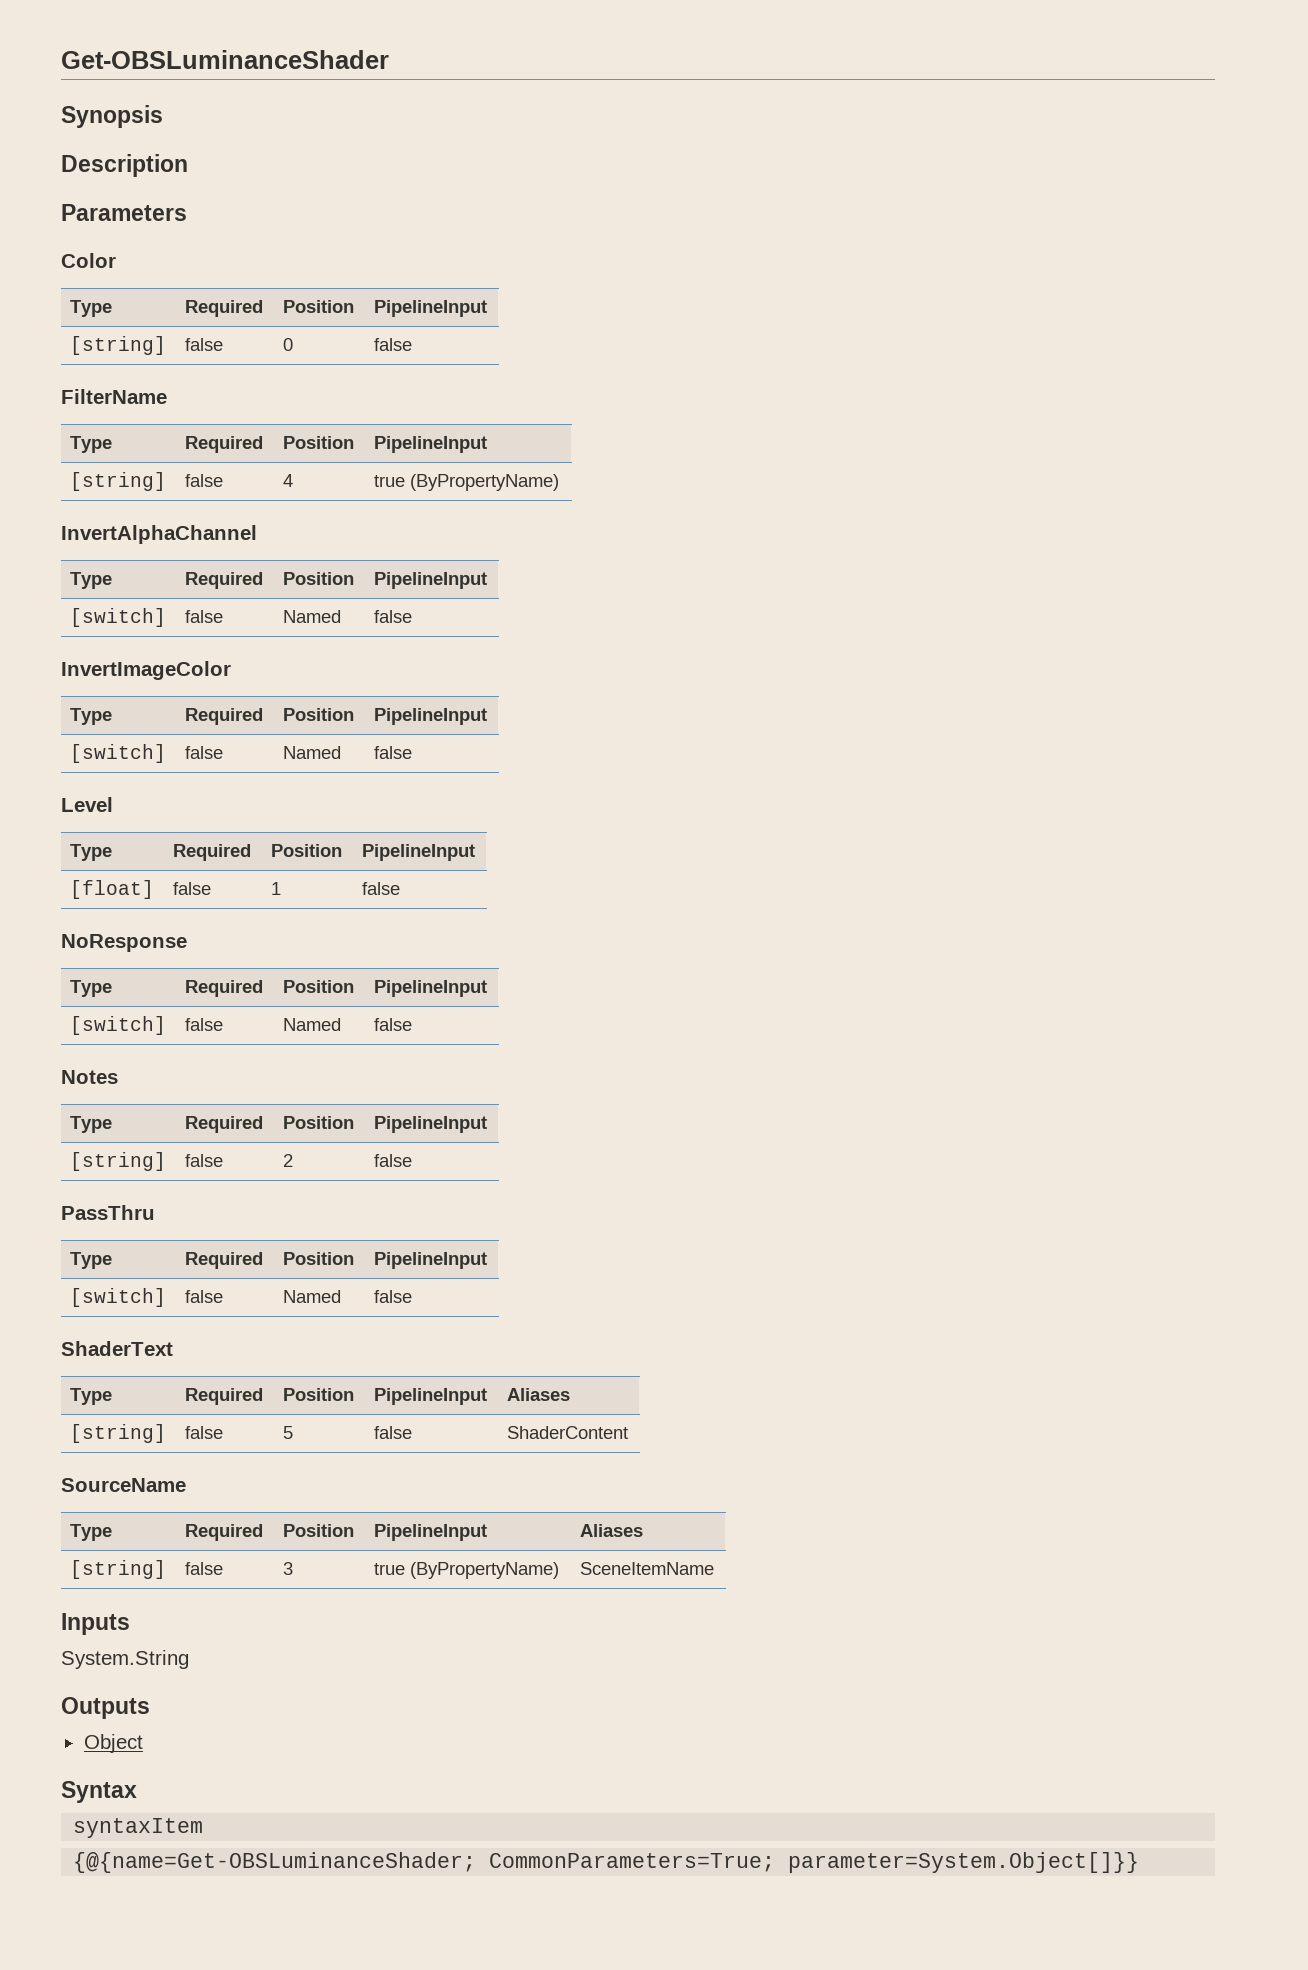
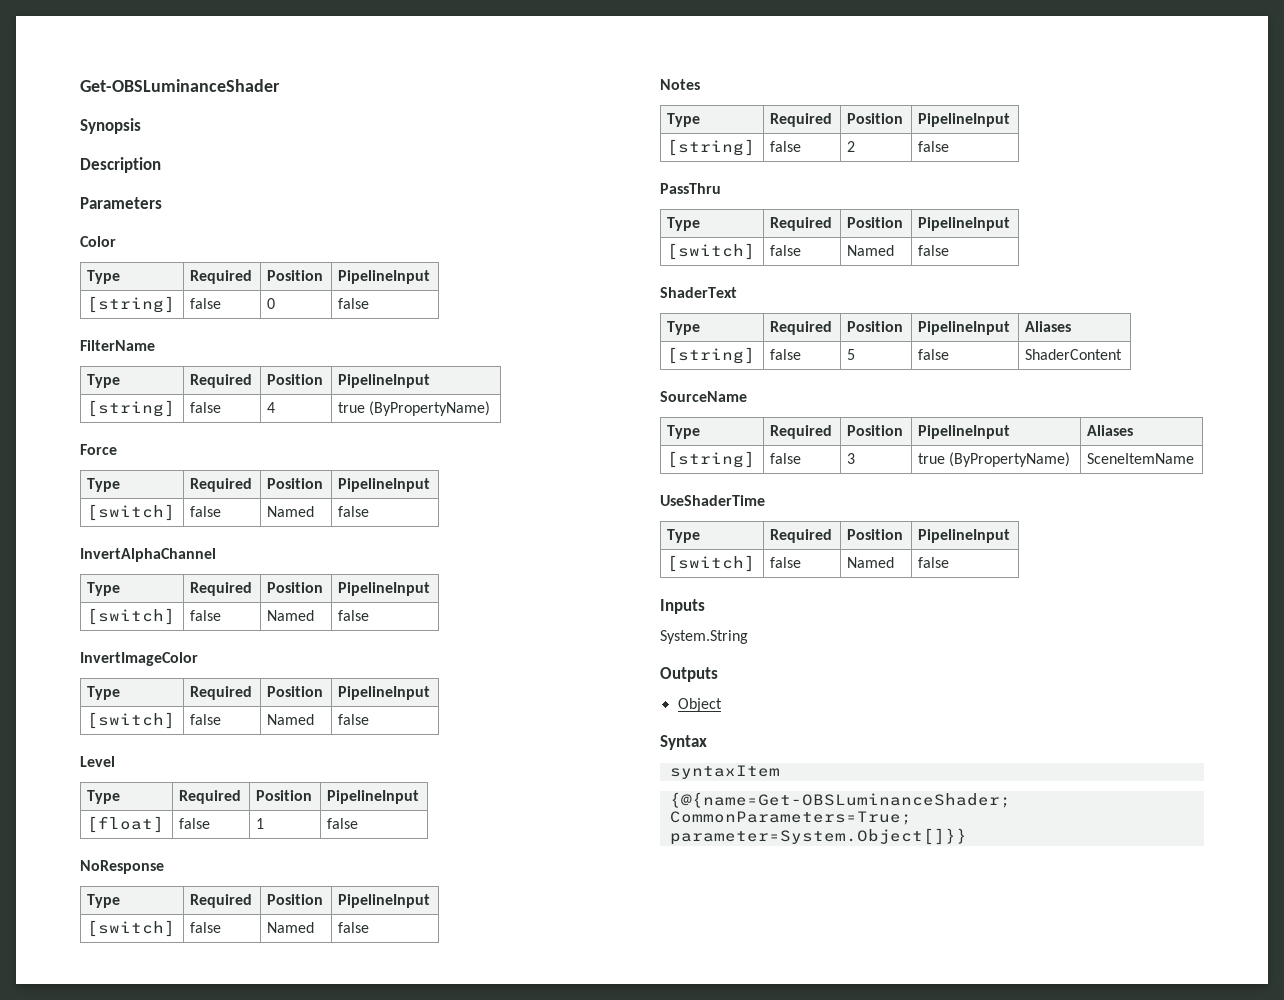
+ Force
+ Type | Required | Position | PipelineInput
+ [switch] | false | Named | false
+ UseShaderTime
+ Type | Required | Position | PipelineInput
+ [switch] | false | Named | false

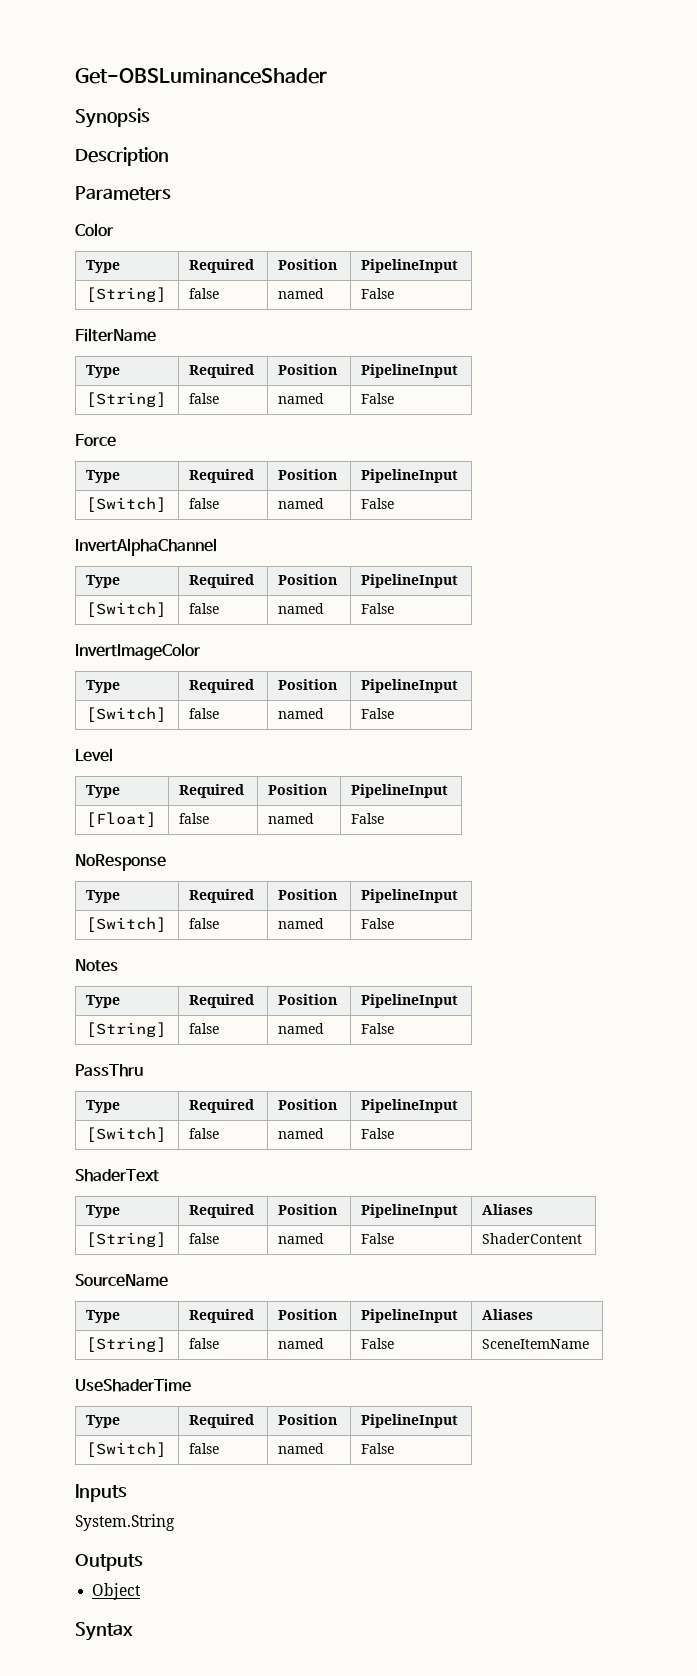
  Color
  Type | Required | Position | PipelineInput
- [string] | false | 0 | false
+ [String] | false | named | False
  FilterName
  Type | Required | Position | PipelineInput
- [string] | false | 4 | true (ByPropertyName)
+ [String] | false | named | False
  Force
  Type | Required | Position | PipelineInput
- [switch] | false | Named | false
+ [Switch] | false | named | False
  InvertAlphaChannel
  Type | Required | Position | PipelineInput
- [switch] | false | Named | false
+ [Switch] | false | named | False
  InvertImageColor
  Type | Required | Position | PipelineInput
- [switch] | false | Named | false
+ [Switch] | false | named | False
- [float] | false | 1 | false
+ [Float] | false | named | False
  NoResponse
  Type | Required | Position | PipelineInput
- [switch] | false | Named | false
+ [Switch] | false | named | False
  Notes
  Type | Required | Position | PipelineInput
- [string] | false | 2 | false
+ [String] | false | named | False
  PassThru
  Type | Required | Position | PipelineInput
- [switch] | false | Named | false
+ [Switch] | false | named | False
- [string] | false | 5 | false | ShaderContent
+ [String] | false | named | False | ShaderContent
- [string] | false | 3 | true (ByPropertyName) | SceneItemName
+ [String] | false | named | False | SceneItemName
  UseShaderTime
  Type | Required | Position | PipelineInput
- [switch] | false | Named | false
+ [Switch] | false | named | False
- syntaxItem
- {@{name=Get-OBSLuminanceShader; CommonParameters=True; parameter=System.Object[]}}

